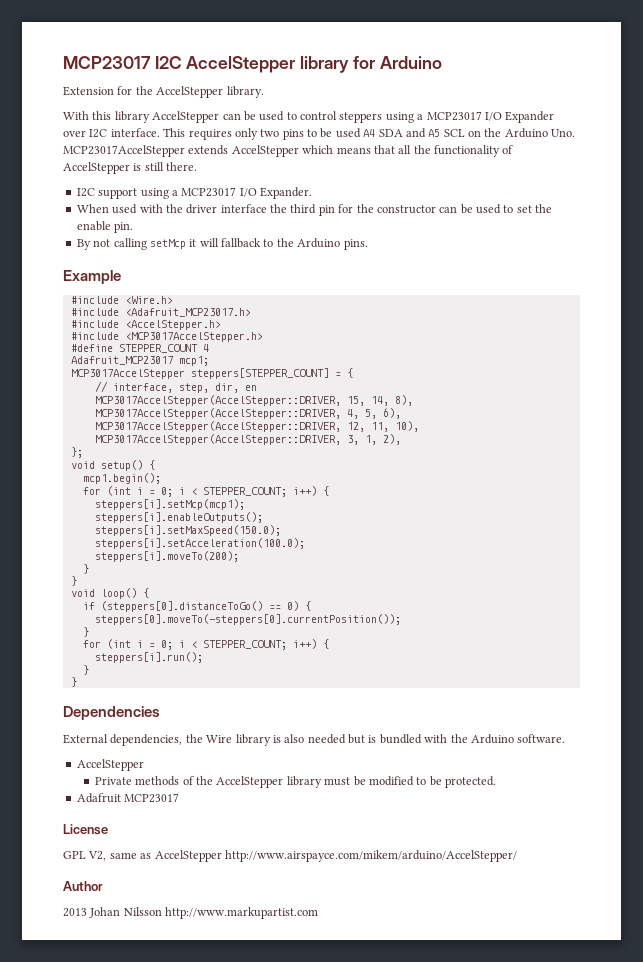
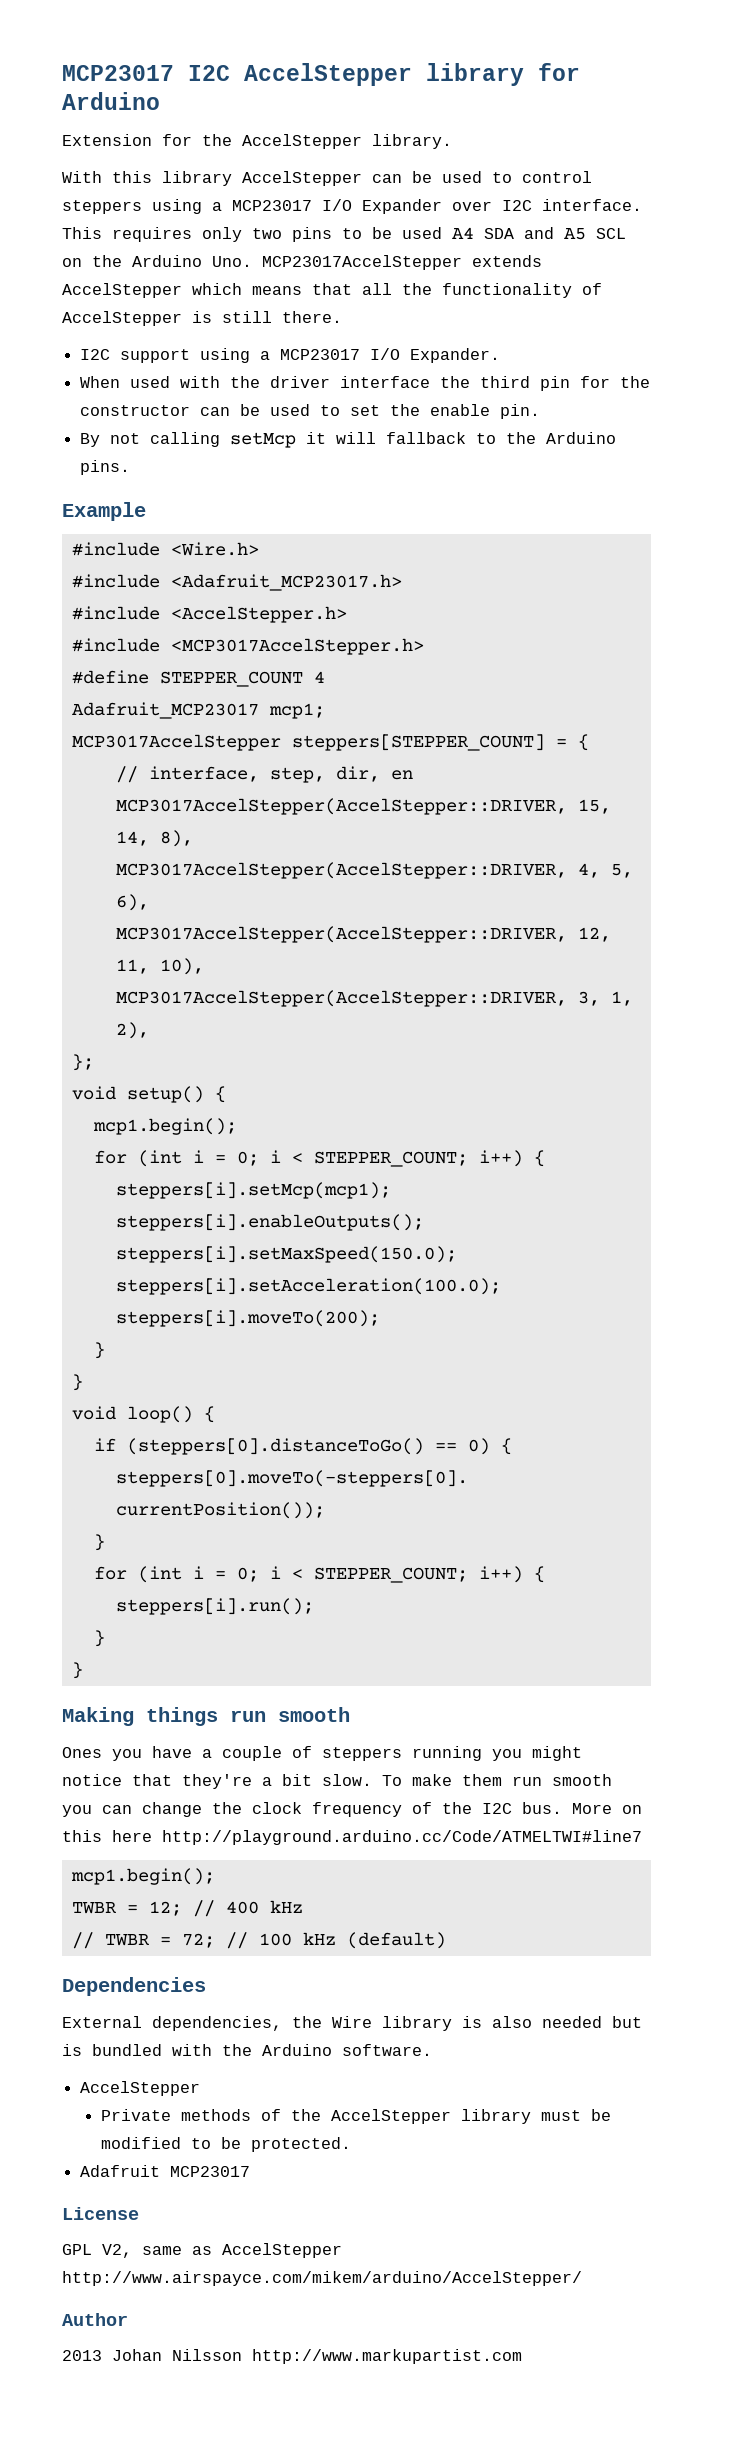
+ Making things run smooth
+ Ones you have a couple of steppers running you might notice that they're a bit slow. To make them run smooth you can change the clock frequency of the I2C bus. More on this here http://playground.arduino.cc/Code/ATMELTWI#line7
+ mcp1.begin();
+ TWBR = 12; // 400 kHz
+ // TWBR = 72; // 100 kHz (default)

